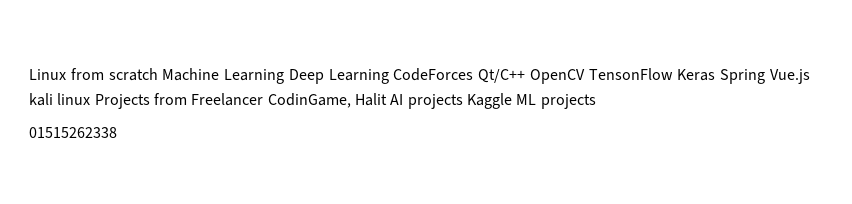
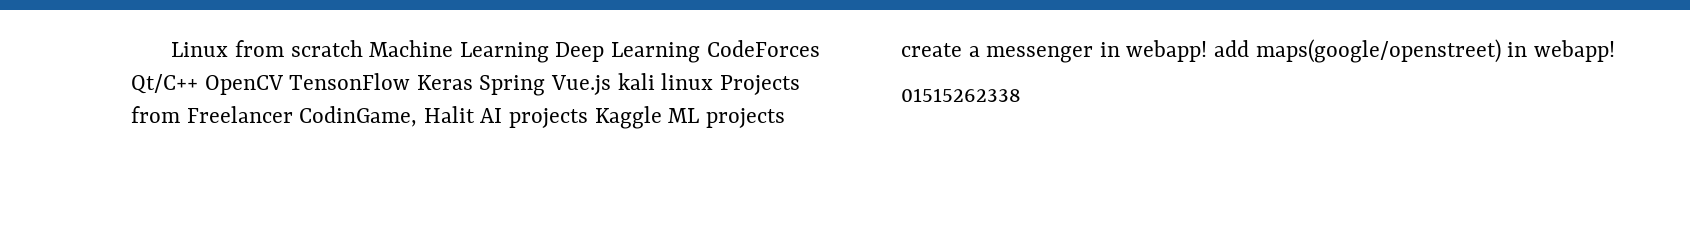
- Linux from scratch Machine Learning Deep Learning CodeForces Qt/C++ OpenCV TensonFlow Keras Spring Vue.js kali linux Projects from Freelancer CodinGame, Halit AI projects Kaggle ML projects
+ Linux from scratch Machine Learning Deep Learning CodeForces Qt/C++ OpenCV TensonFlow Keras Spring Vue.js kali linux Projects from Freelancer CodinGame, Halit AI projects Kaggle ML projects create a messenger in webapp! add maps(google/openstreet) in webapp!

